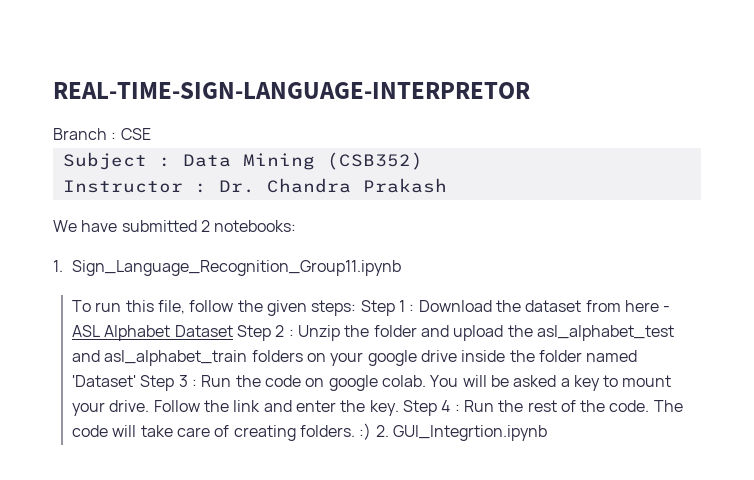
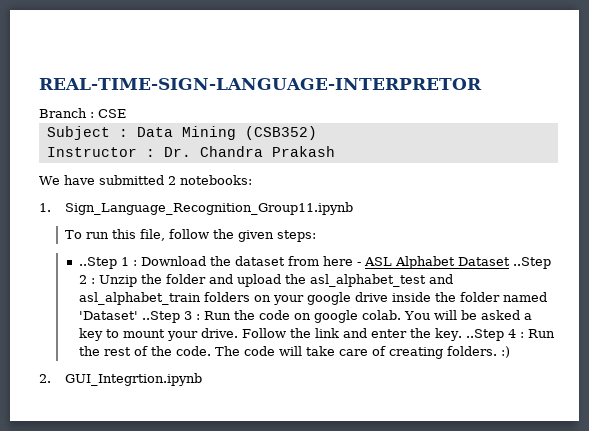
- To run this file, follow the given steps: Step 1 : Download the dataset from here - ASL Alphabet Dataset Step 2 : Unzip the folder and upload the asl_alphabet_test and asl_alphabet_train folders on your google drive inside the folder named 'Dataset' Step 3 : Run the code on google colab.
+ To run this file, follow the given steps:
+ ..Step 1 : Download the dataset from here - ASL Alphabet Dataset ..Step 2 : Unzip the folder and upload the asl_alphabet_test and asl_alphabet_train folders on your google drive inside the folder named 'Dataset' ..Step 3 : Run the code on google colab.
- Follow the link and enter the key. Step 4 : Run the rest of the code.
+ Follow the link and enter the key. ..Step 4 : Run the rest of the code.
- The code will take care of creating folders. :) 2. GUI_Integrtion.ipynb
+ The code will take care of creating folders. :)
+ 2. GUI_Integrtion.ipynb

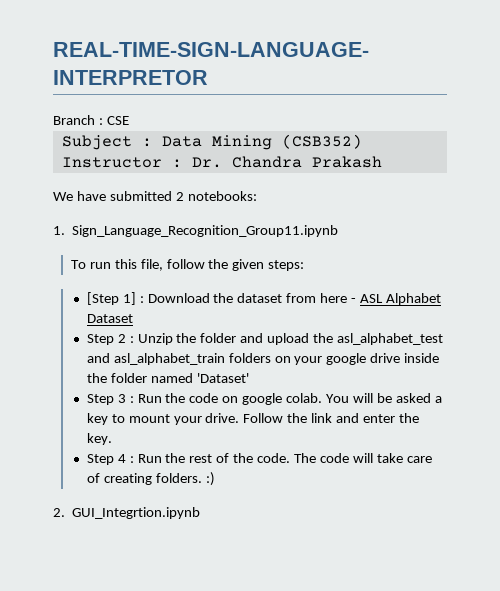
- ..Step 1 : Download the dataset from here - ASL Alphabet Dataset ..Step 2 : Unzip the folder and upload the asl_alphabet_test and asl_alphabet_train folders on your google drive inside the folder named 'Dataset' ..Step 3 : Run the code on google colab.
+ [Step 1] : Download the dataset from here - ASL Alphabet Dataset
+ Step 2 : Unzip the folder and upload the asl_alphabet_test and asl_alphabet_train folders on your google drive inside the folder named 'Dataset'
+ Step 3 : Run the code on google colab.
- Follow the link and enter the key. ..Step 4 : Run the rest of the code.
+ Follow the link and enter the key.
+ Step 4 : Run the rest of the code.

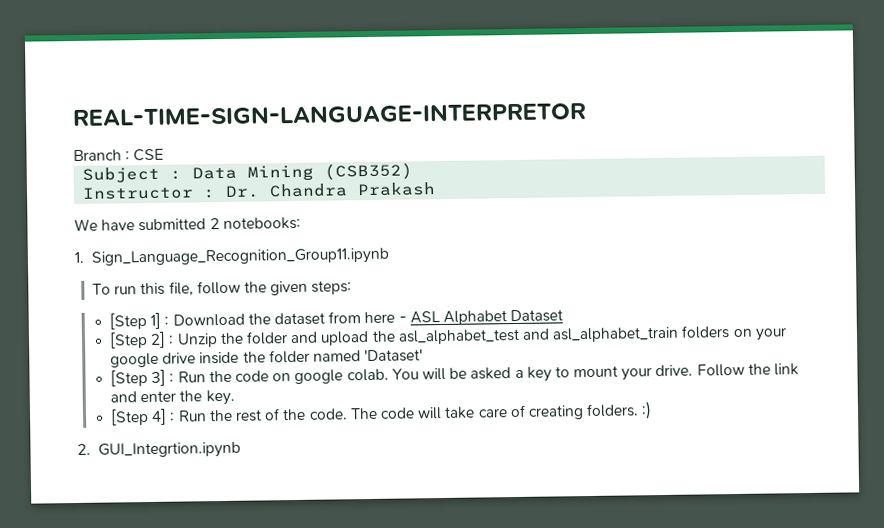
- Step 2 : Unzip the folder and upload the asl_alphabet_test and asl_alphabet_train folders on your google drive inside the folder named 'Dataset'
+ [Step 2] : Unzip the folder and upload the asl_alphabet_test and asl_alphabet_train folders on your google drive inside the folder named 'Dataset'
- Step 3 : Run the code on google colab.
+ [Step 3] : Run the code on google colab.
- Step 4 : Run the rest of the code.
+ [Step 4] : Run the rest of the code.

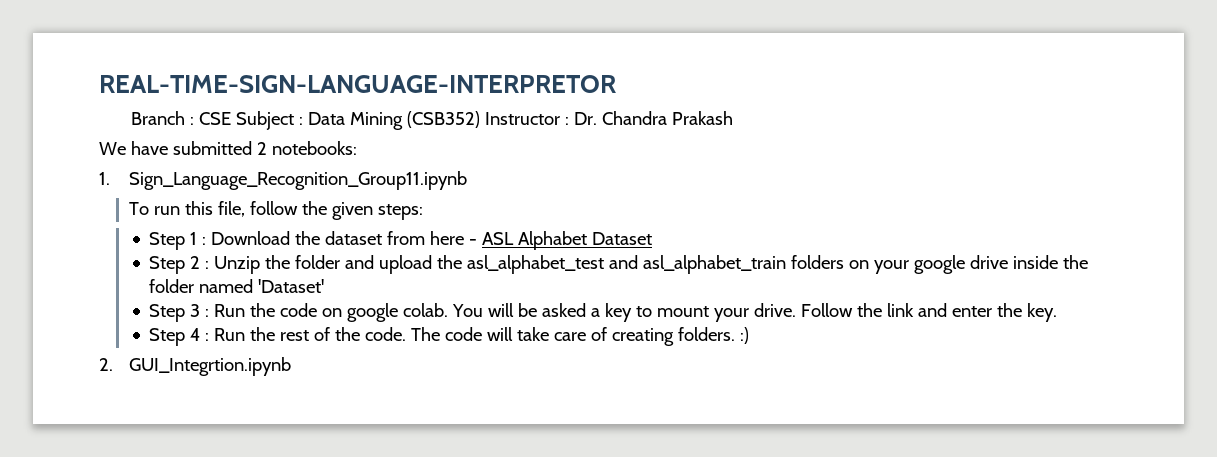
- Branch : CSE
- Subject : Data Mining (CSB352)
- Instructor : Dr. Chandra Prakash
+ Branch : CSE Subject : Data Mining (CSB352) Instructor : Dr. Chandra Prakash
- [Step 1] : Download the dataset from here - ASL Alphabet Dataset
+ Step 1 : Download the dataset from here - ASL Alphabet Dataset
- [Step 2] : Unzip the folder and upload the asl_alphabet_test and asl_alphabet_train folders on your google drive inside the folder named 'Dataset'
+ Step 2 : Unzip the folder and upload the asl_alphabet_test and asl_alphabet_train folders on your google drive inside the folder named 'Dataset'
- [Step 3] : Run the code on google colab.
+ Step 3 : Run the code on google colab.
- [Step 4] : Run the rest of the code.
+ Step 4 : Run the rest of the code.

